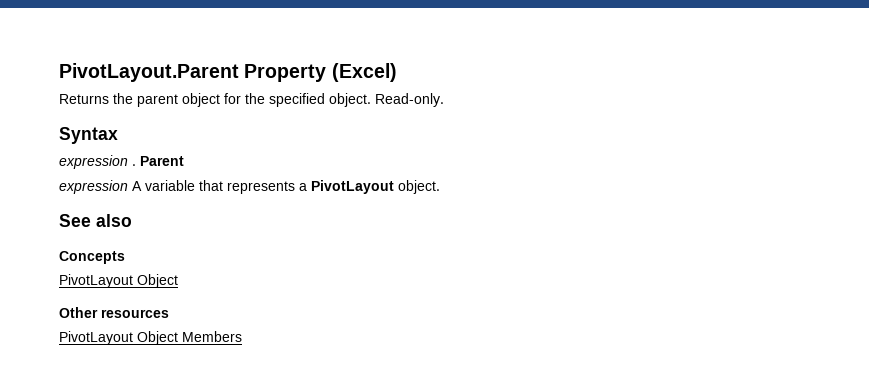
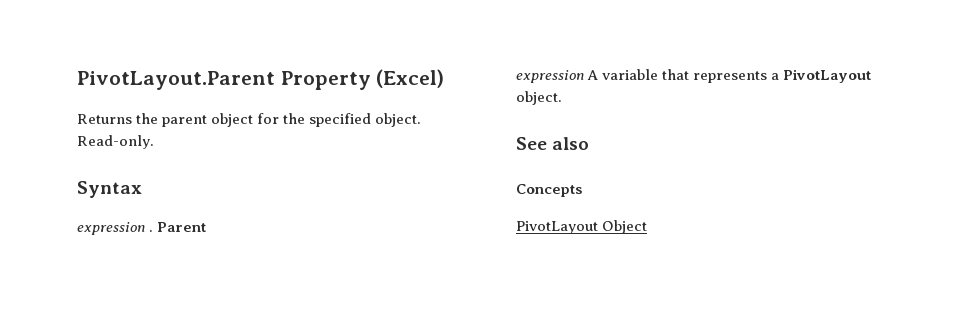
- Other resources
- PivotLayout Object Members

